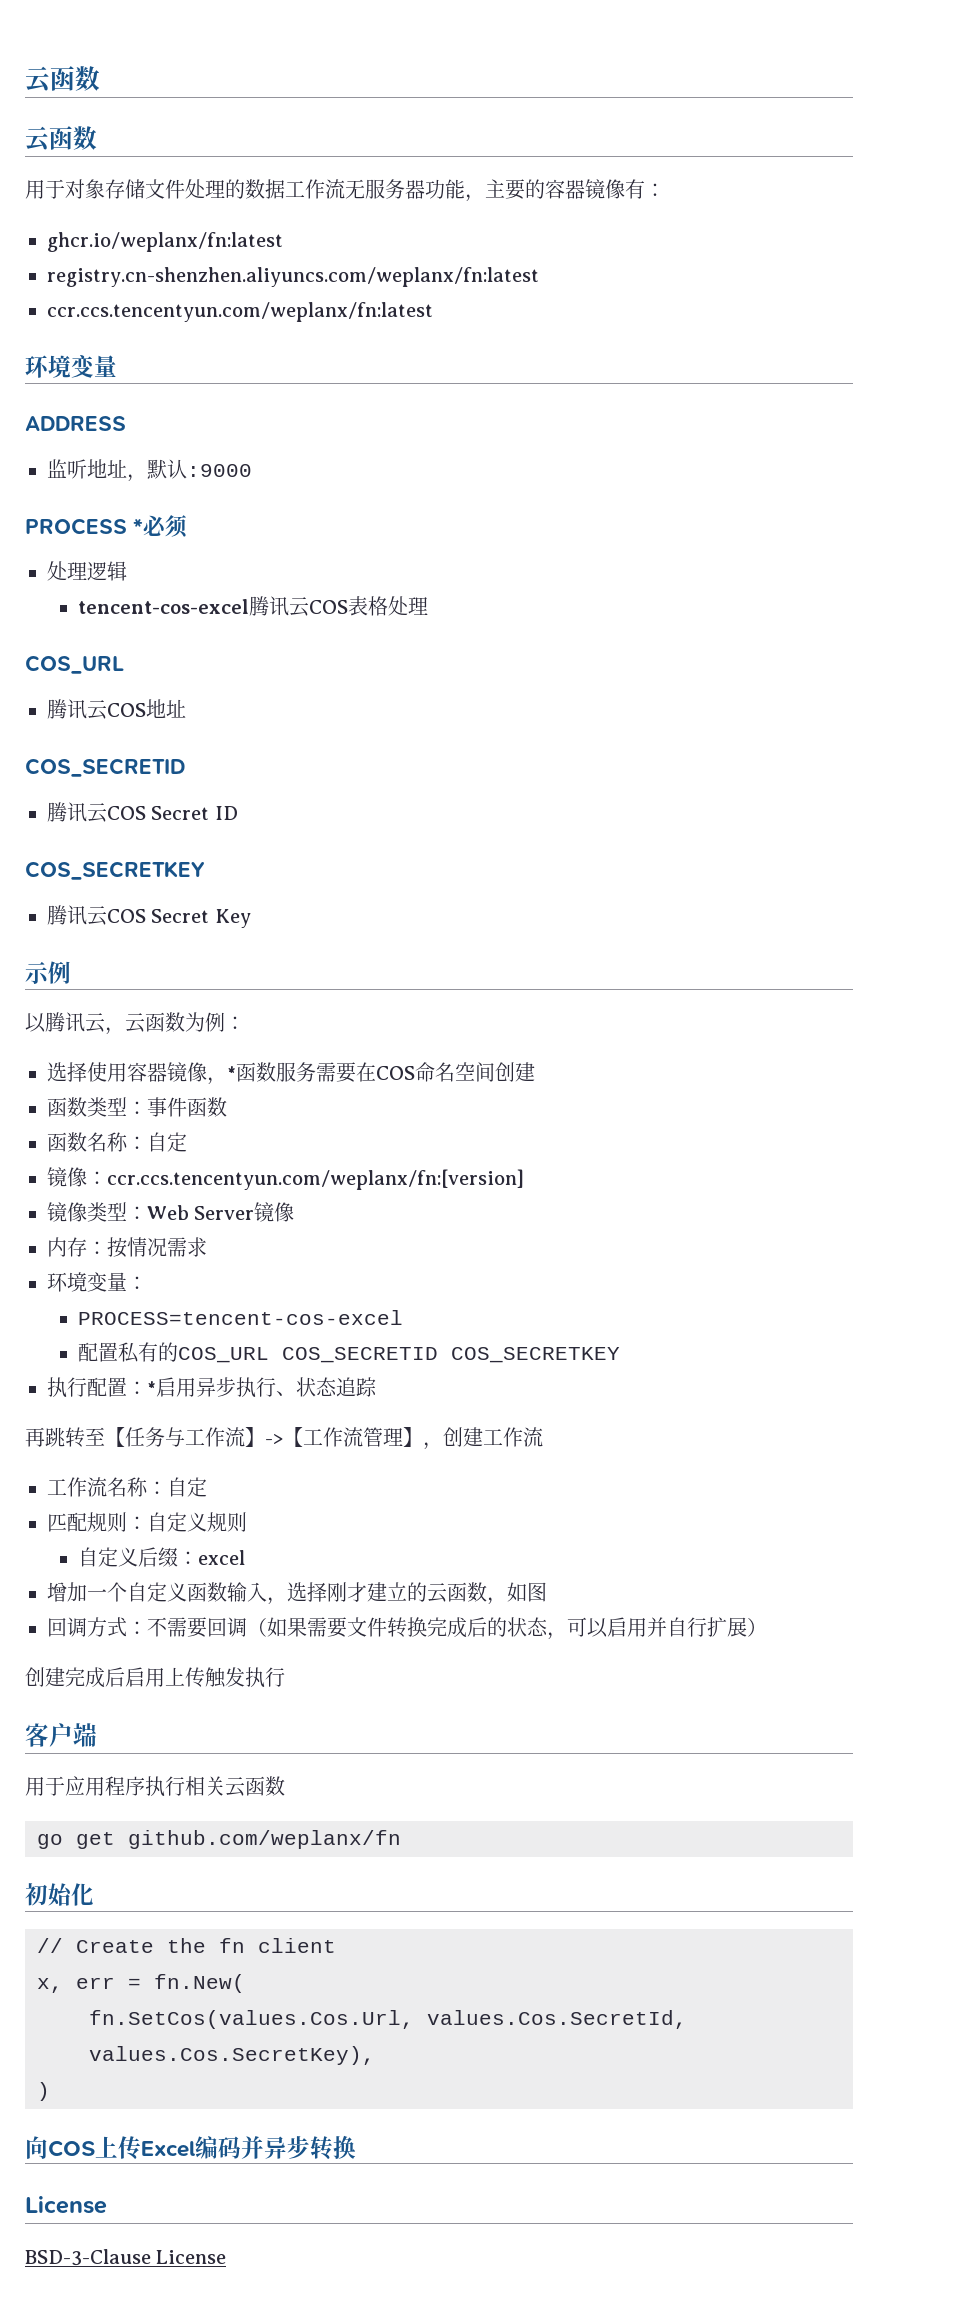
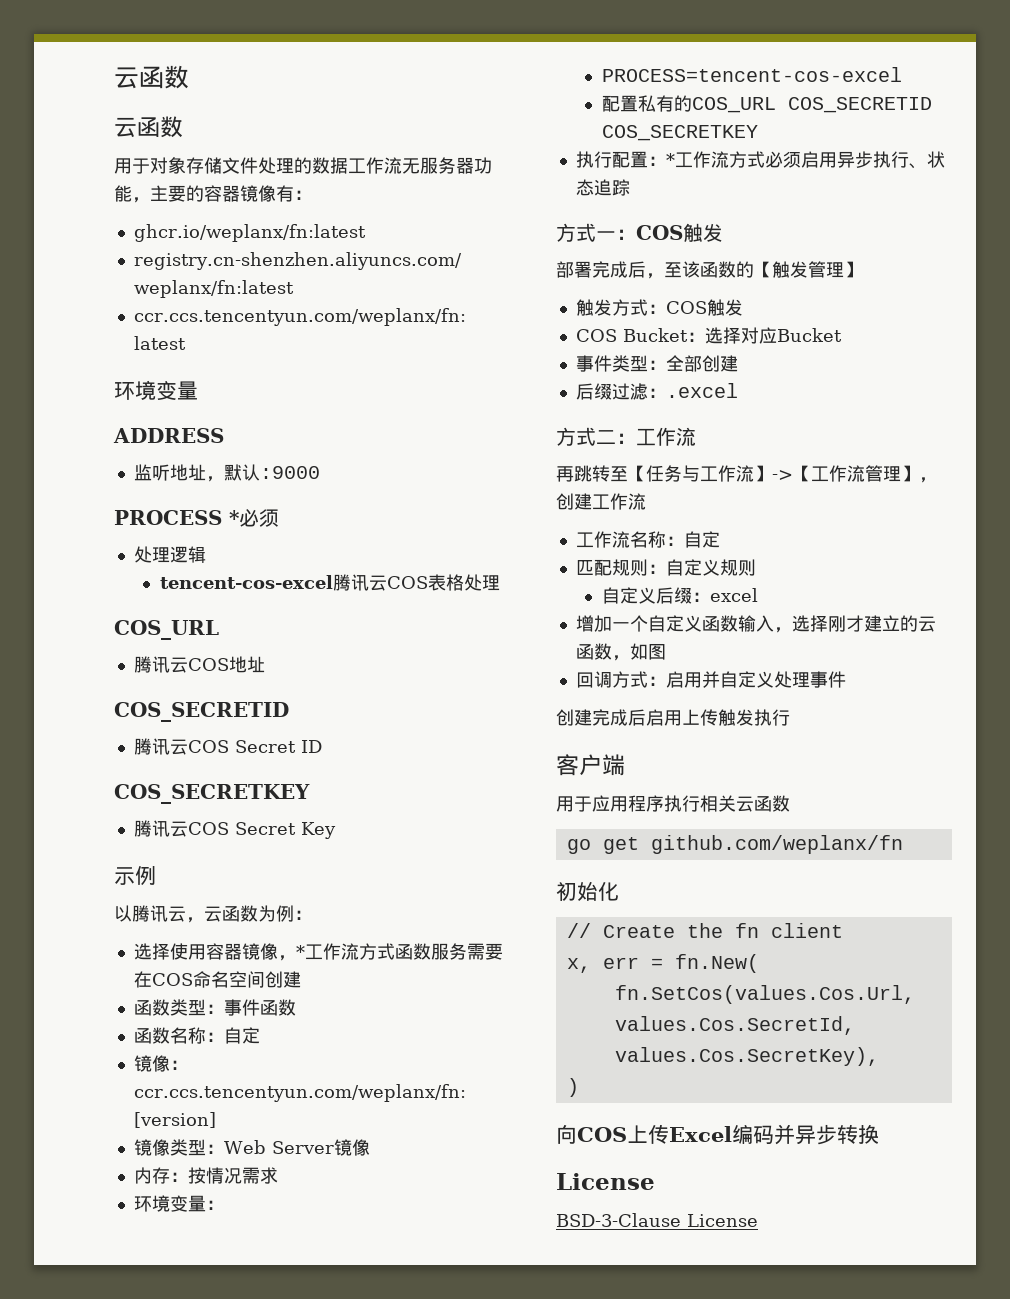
- 选择使用容器镜像，*函数服务需要在COS命名空间创建
+ 选择使用容器镜像，*工作流方式函数服务需要在COS命名空间创建
- 执行配置：*启用异步执行、状态追踪
+ 执行配置：*工作流方式必须启用异步执行、状态追踪
+ 方式一：COS触发
+ 部署完成后，至该函数的【触发管理】
+ 触发方式：COS触发
+ COS Bucket：选择对应Bucket
+ 事件类型：全部创建
+ 后缀过滤：.excel
+ 方式二：工作流
- 回调方式：不需要回调（如果需要文件转换完成后的状态，可以启用并自行扩展）
+ 回调方式：启用并自定义处理事件

